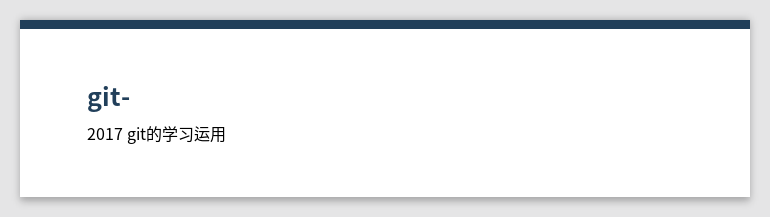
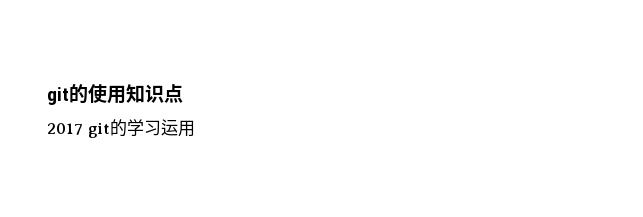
- git-
+ git的使用知识点

